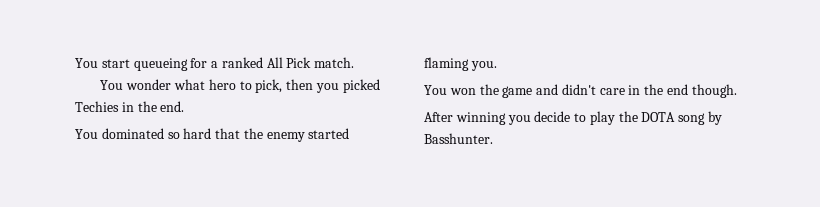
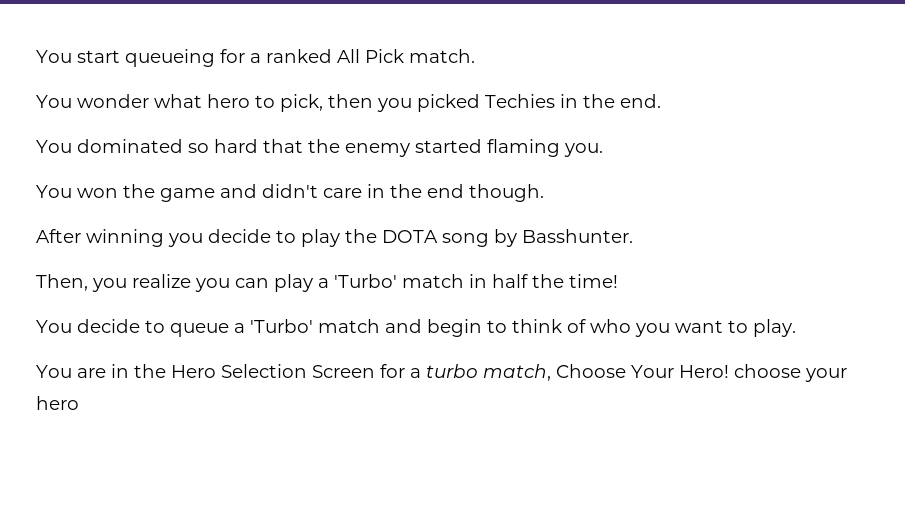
+ Then, you realize you can play a 'Turbo' match in half the time!
+ You decide to queue a 'Turbo' match and begin to think of who you want to play.
+ You are in the Hero Selection Screen for a turbo match, Choose Your Hero! choose your hero

